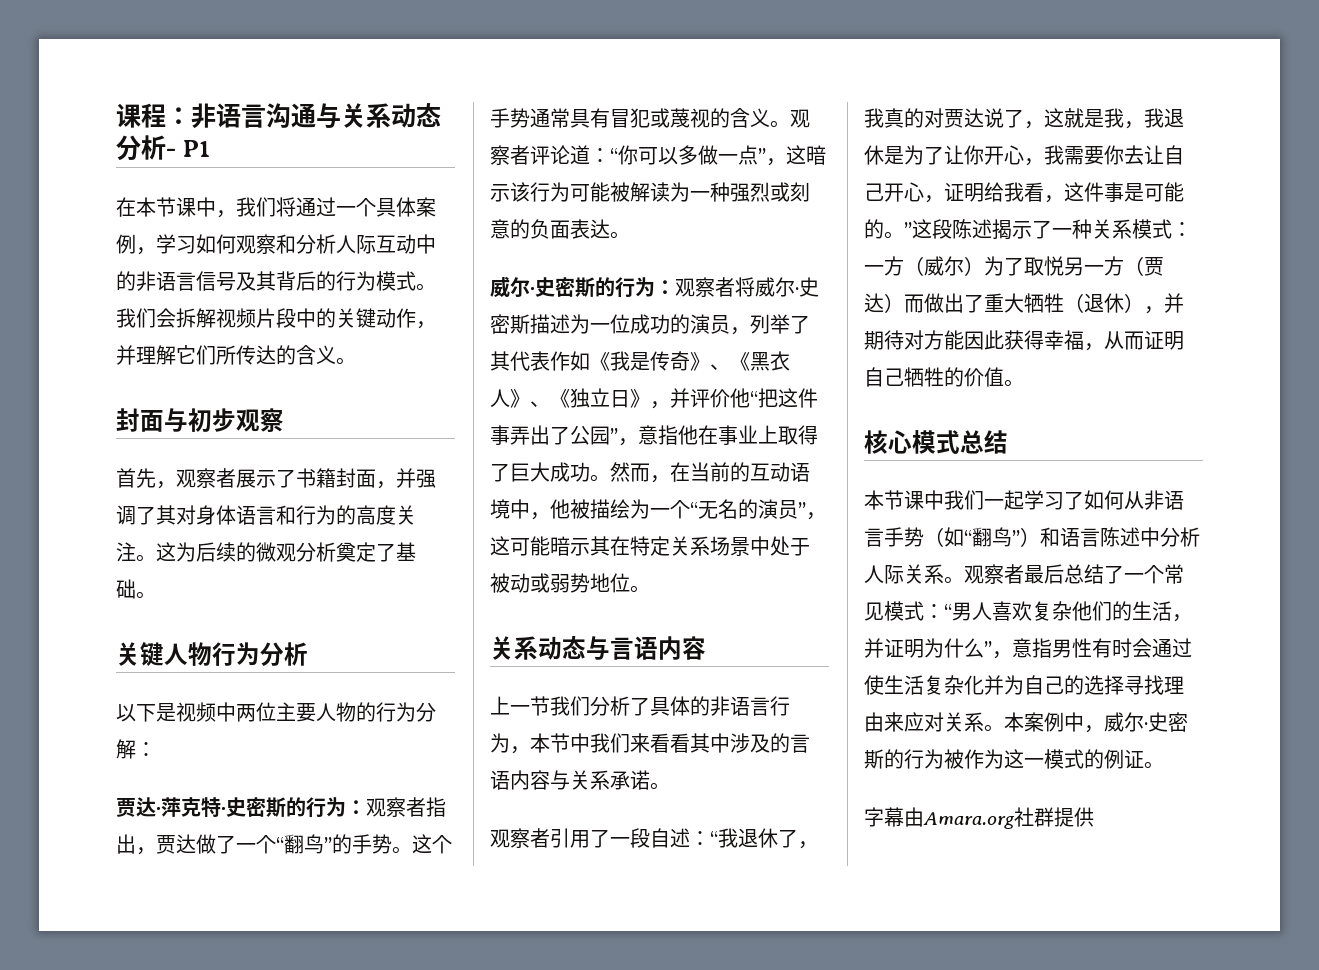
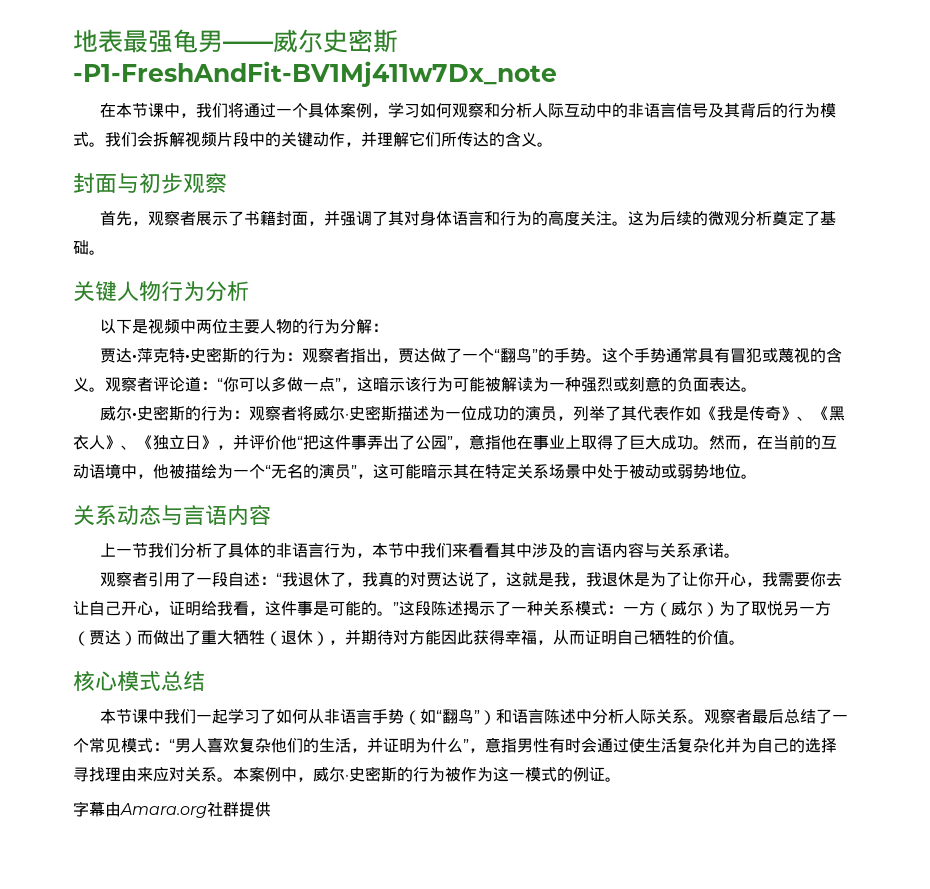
- 课程：非语言沟通与关系动态分析- P1
+ 地表最强龟男——威尔史密斯-P1-FreshAndFit-BV1Mj411w7Dx_note

